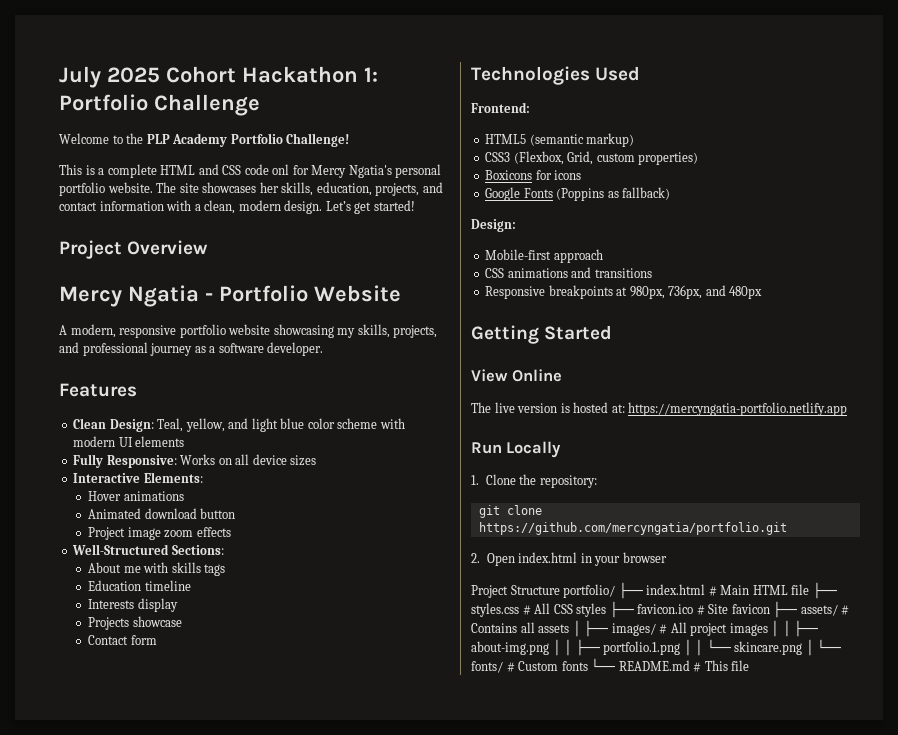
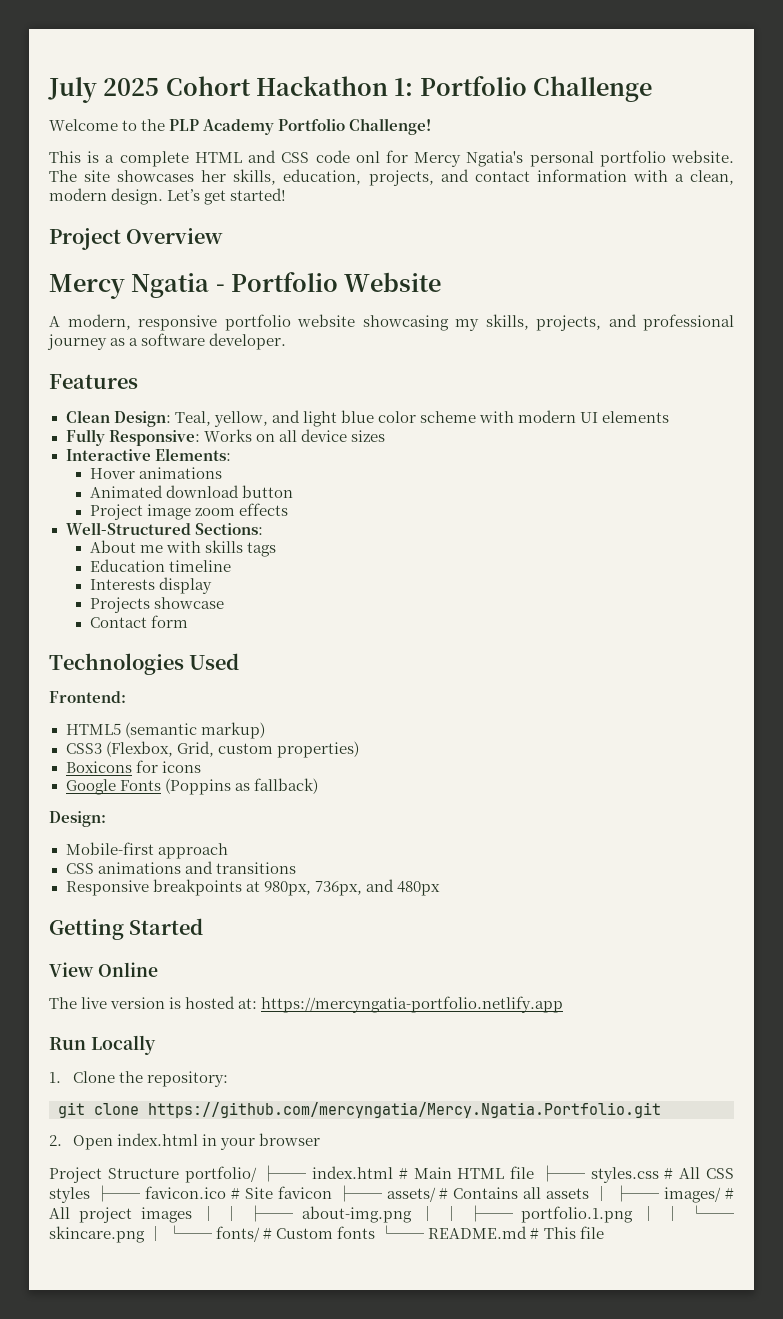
- git clone https://github.com/mercyngatia/portfolio.git
+ git clone https://github.com/mercyngatia/Mercy.Ngatia.Portfolio.git

